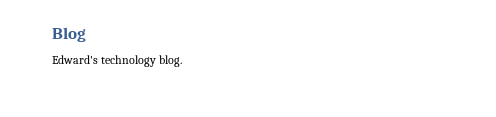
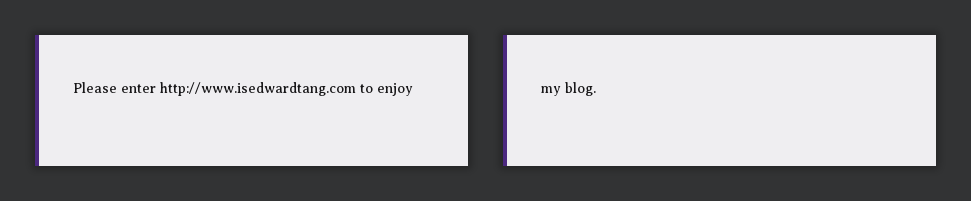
- Blog
- Edward's technology blog.
+ Please enter http://www.isedwardtang.com to enjoy my blog.

